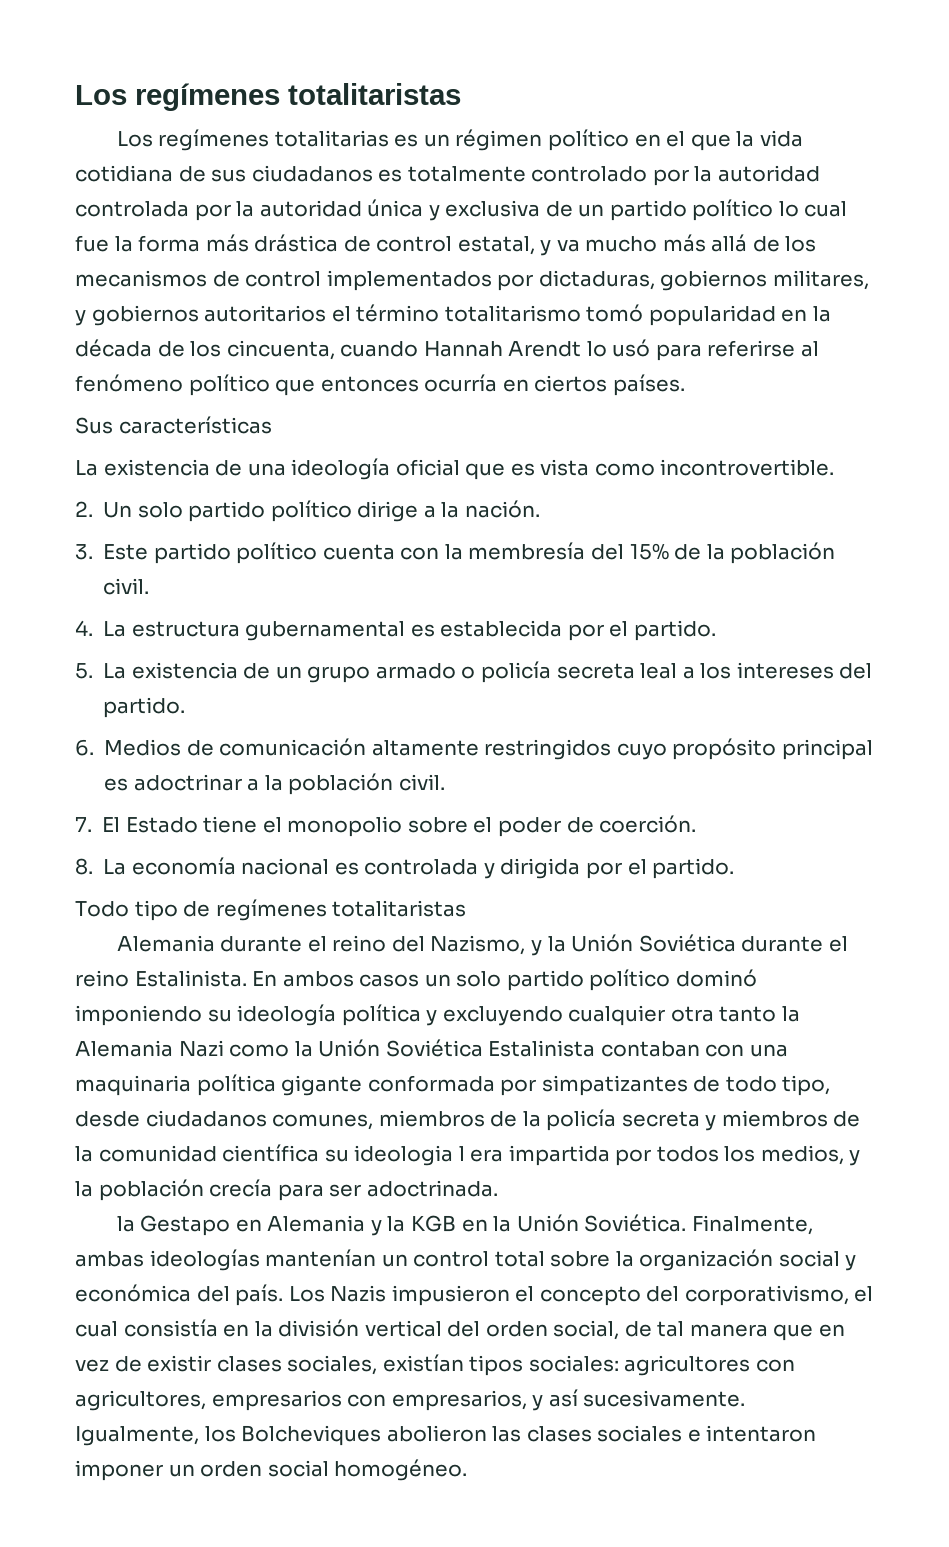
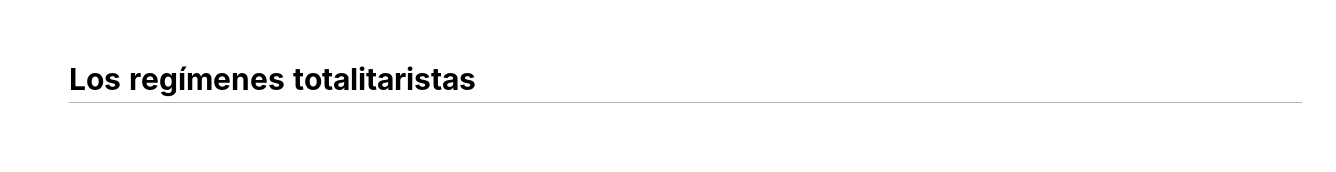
- Los regímenes totalitarias es un régimen político en el que la vida cotidiana de sus ciudadanos es totalmente controlado por la autoridad controlada por la autoridad única y exclusiva de un partido político lo cual fue la forma más drástica de control estatal, y va mucho más allá de los mecanismos de control implementados por dictaduras, gobiernos militares, y gobiernos autoritarios el término totalitarismo tomó popularidad en la década de los cincuenta, cuando Hannah Arendt lo usó para referirse al fenómeno político que entonces ocurría en ciertos países.
- Sus características
- La existencia de una ideología oficial que es vista como incontrovertible.
- 2. Un solo partido político dirige a la nación.
- 3. Este partido político cuenta con la membresía del 15% de la población civil.
- 4. La estructura gubernamental es establecida por el partido.
- 5. La existencia de un grupo armado o policía secreta leal a los intereses del partido.
- 6. Medios de comunicación altamente restringidos cuyo propósito principal es adoctrinar a la población civil.
- 7. El Estado tiene el monopolio sobre el poder de coerción.
- 8. La economía nacional es controlada y dirigida por el partido.
- Todo tipo de regímenes totalitaristas
- Alemania durante el reino del Nazismo, y la Unión Soviética durante el reino Estalinista. En ambos casos un solo partido político dominó imponiendo su ideología política y excluyendo cualquier otra tanto la Alemania Nazi como la Unión Soviética Estalinista contaban con una maquinaria política gigante conformada por simpatizantes de todo tipo, desde ciudadanos comunes, miembros de la policía secreta y miembros de la comunidad científica su ideologia l era impartida por todos los medios, y la población crecía para ser adoctrinada.
- la Gestapo en Alemania y la KGB en la Unión Soviética. Finalmente, ambas ideologías mantenían un control total sobre la organización social y económica del país. Los Nazis impusieron el concepto del corporativismo, el cual consistía en la división vertical del orden social, de tal manera que en vez de existir clases sociales, existían tipos sociales: agricultores con agricultores, empresarios con empresarios, y así sucesivamente. Igualmente, los Bolcheviques abolieron las clases sociales e intentaron imponer un orden social homogéneo.

